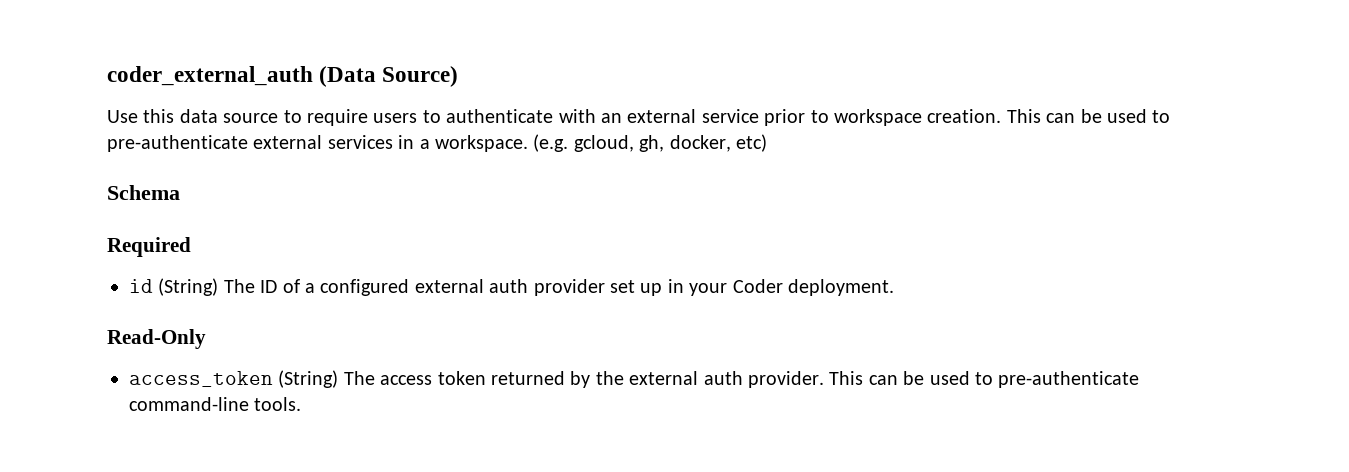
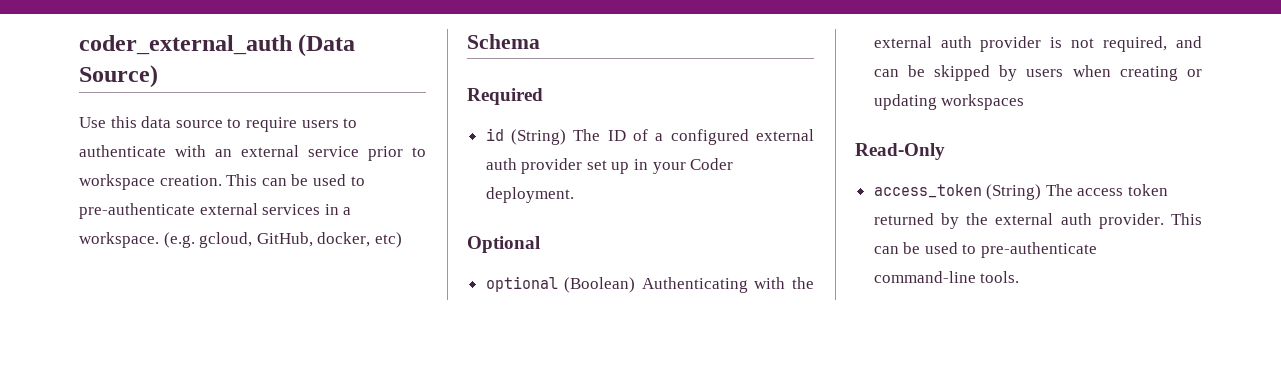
- (e.g. gcloud, gh, docker, etc)
+ (e.g. gcloud, GitHub, docker, etc)
+ Optional
+ optional (Boolean) Authenticating with the external auth provider is not required, and can be skipped by users when creating or updating workspaces

